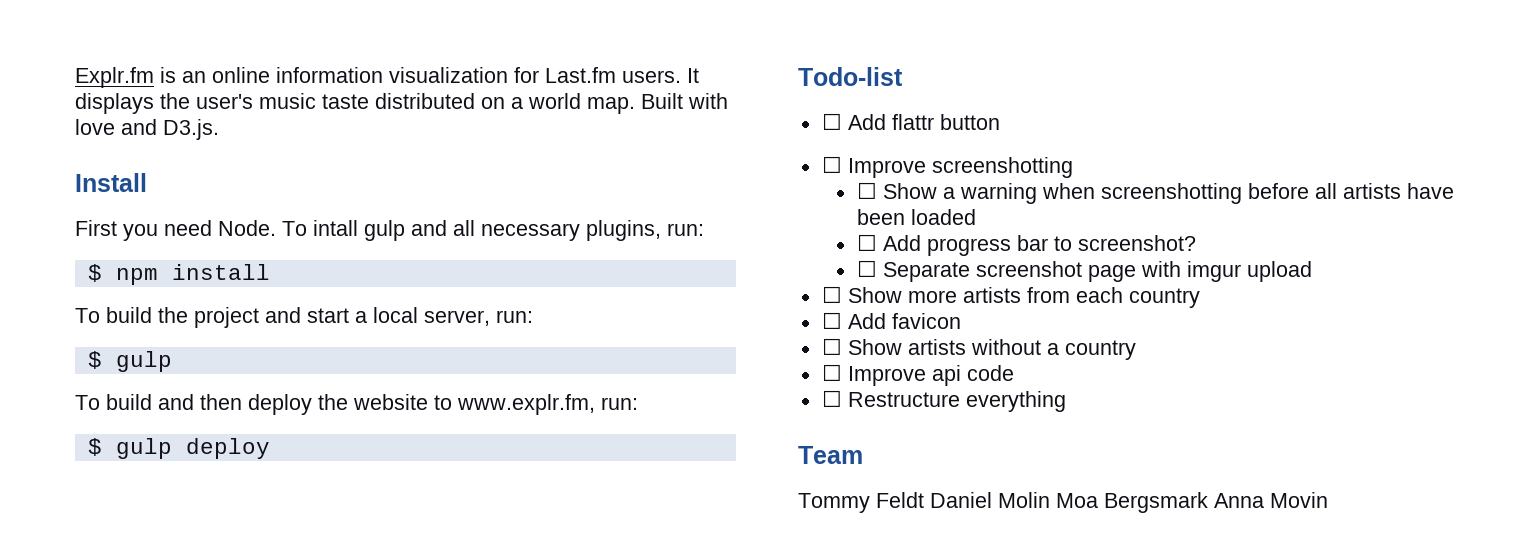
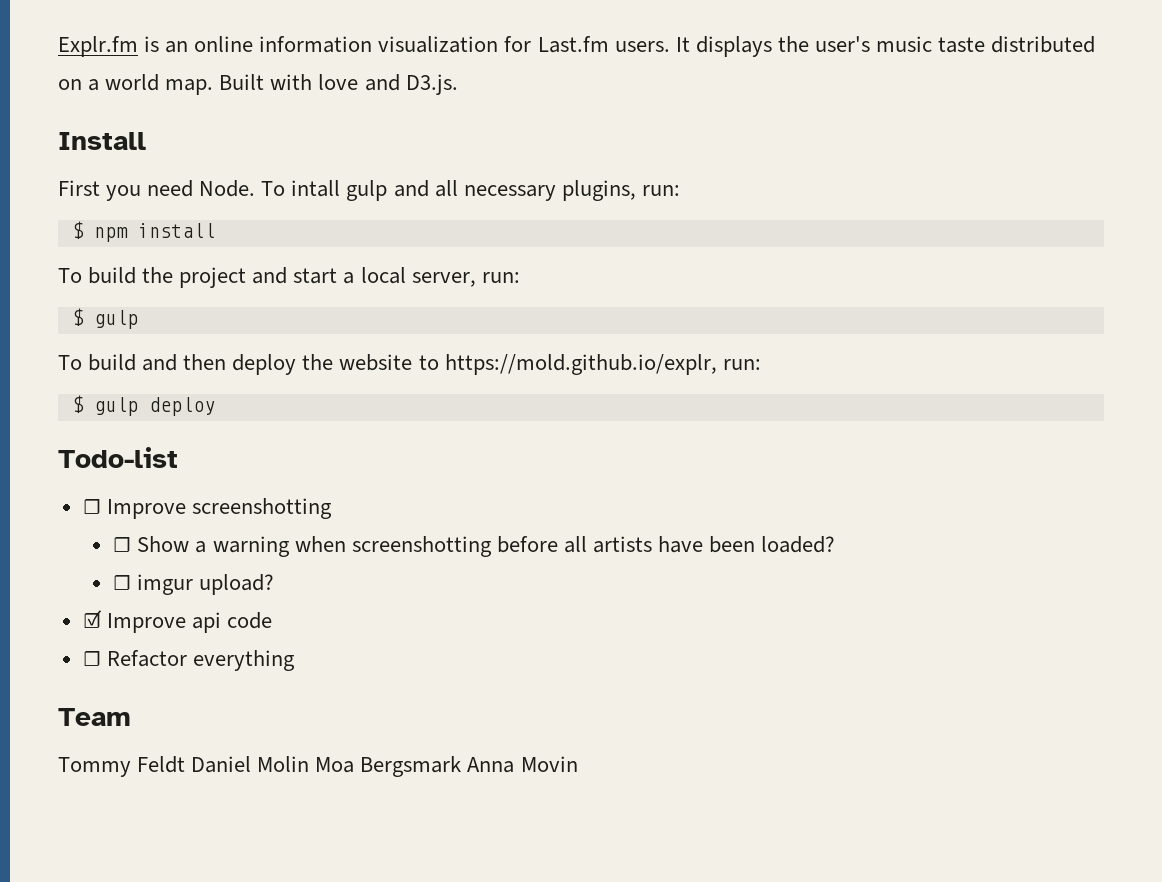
- To build and then deploy the website to www.explr.fm, run:
+ To build and then deploy the website to https://mold.github.io/explr, run:
- ☐ Add flattr button
- ☐ Show a warning when screenshotting before all artists have been loaded
- ☐ Add progress bar to screenshot?
- ☐ Separate screenshot page with imgur upload
- ☐ Show more artists from each country
- ☐ Add favicon
- ☐ Show artists without a country
- ☐ Improve api code
+ ☐ Show a warning when screenshotting before all artists have been loaded?
+ ☐ imgur upload?
+ ☑ Improve api code
- ☐ Restructure everything
+ ☐ Refactor everything

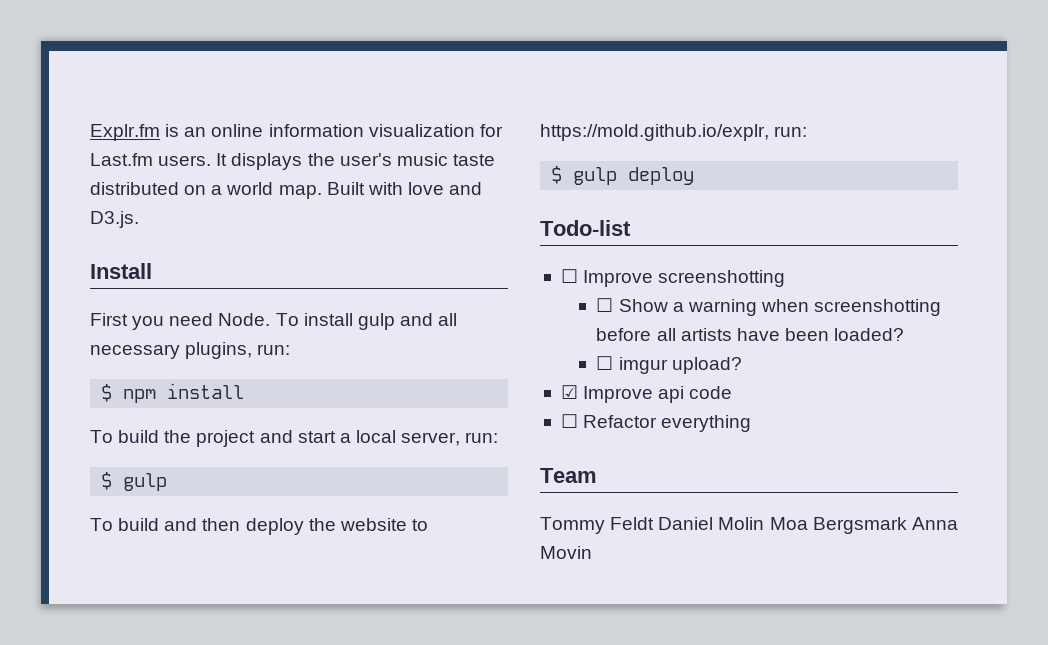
- To intall gulp and all necessary plugins, run:
+ To install gulp and all necessary plugins, run:

